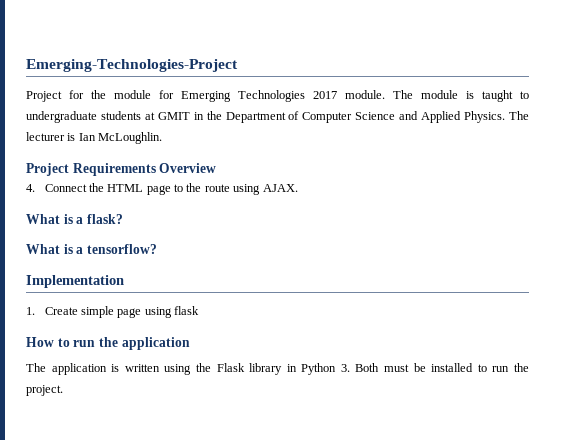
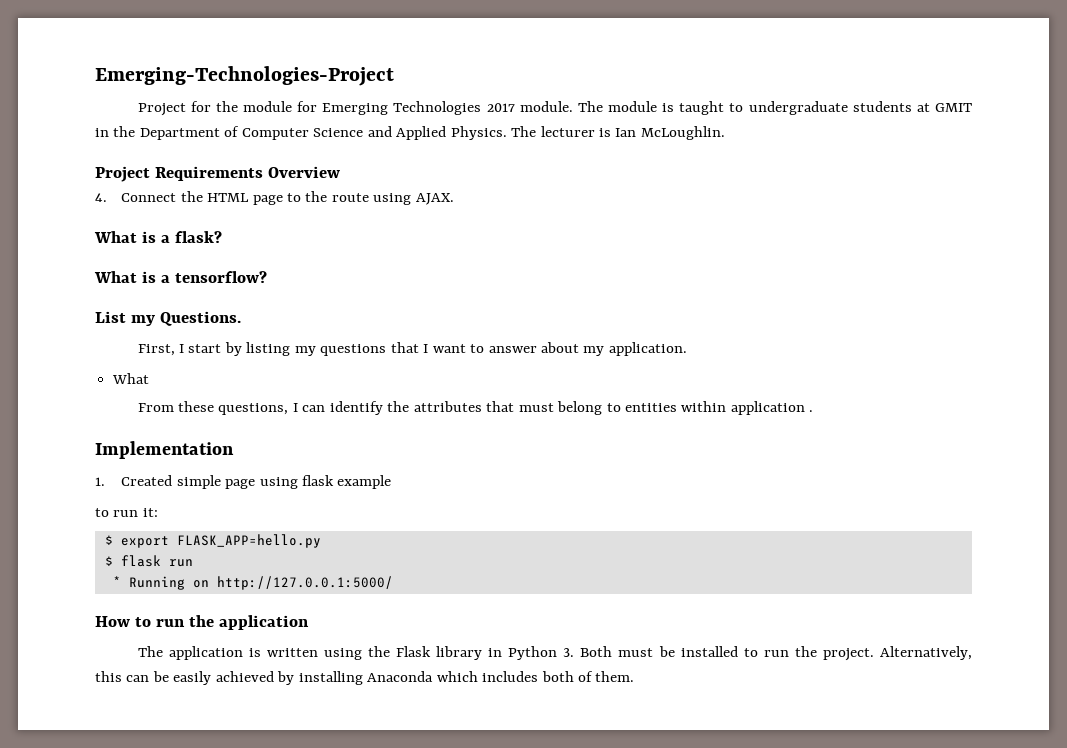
+ List my Questions.
+ First, I start by listing my questions that I want to answer about my application.
+ What
+ From these questions, I can identify the attributes that must belong to entities within application .
- 1. Create simple page using flask
+ 1. Created simple page using flask example
+ to run it:
+ $ export FLASK_APP=hello.py
+ $ flask run
+ * Running on http://127.0.0.1:5000/
+ Alternatively, this can be easily achieved by installing Anaconda which includes both of them.

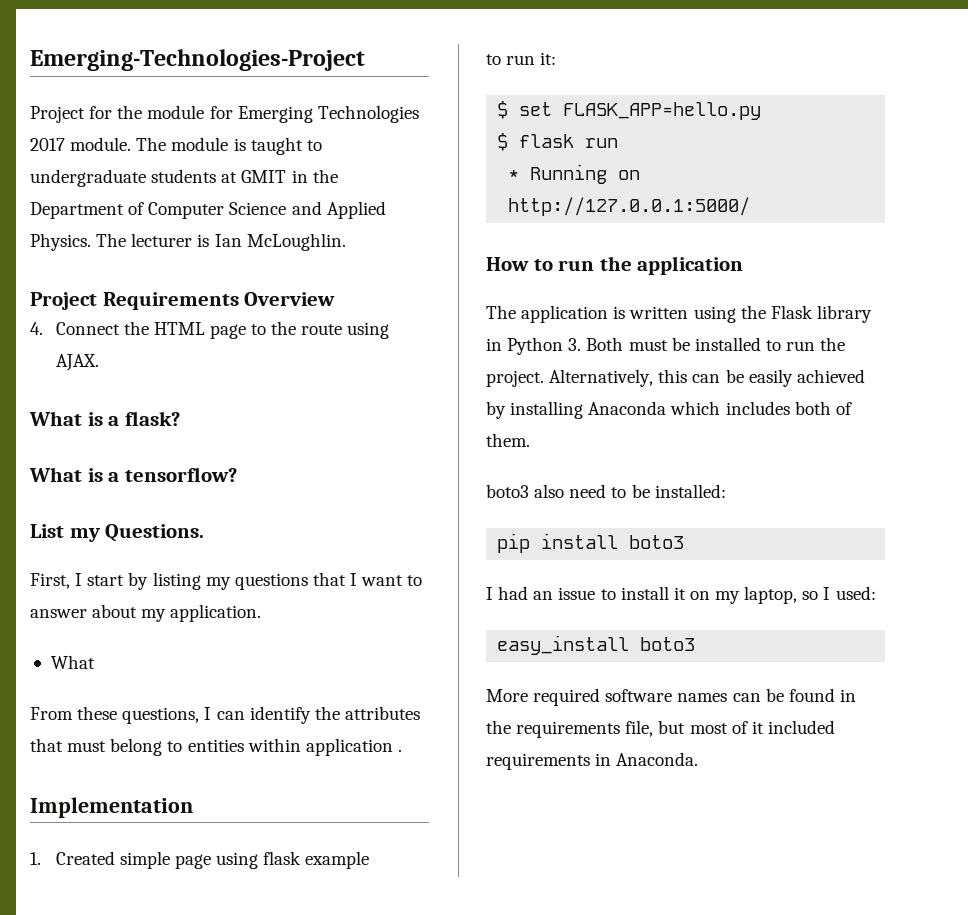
- $ export FLASK_APP=hello.py
+ $ set FLASK_APP=hello.py
+ boto3 also need to be installed:
+ pip install boto3
+ I had an issue to install it on my laptop, so I used:
+ easy_install boto3
+ More required software names can be found in the requirements file, but most of it included requirements in Anaconda.

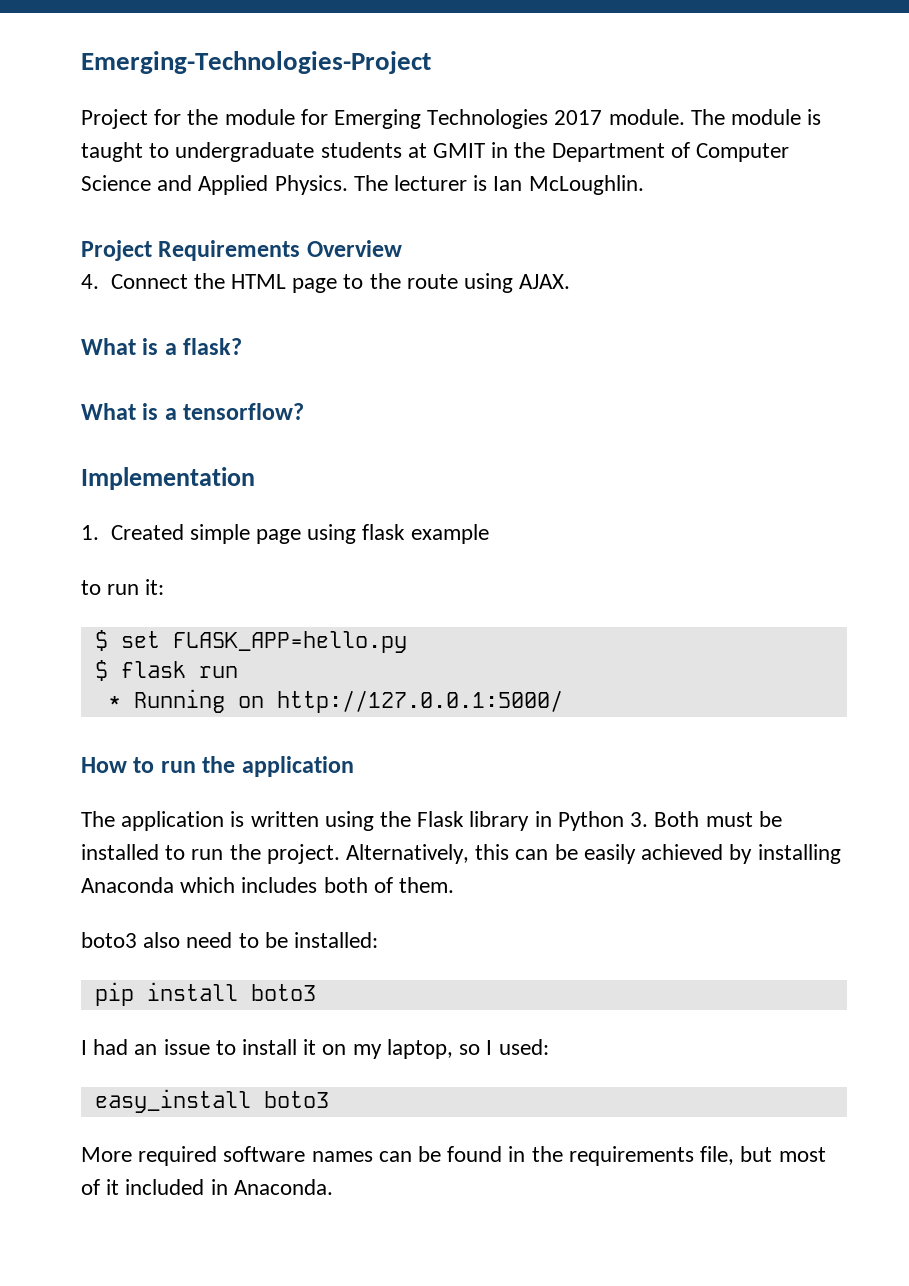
- List my Questions.
- First, I start by listing my questions that I want to answer about my application.
- What
- From these questions, I can identify the attributes that must belong to entities within application .
- More required software names can be found in the requirements file, but most of it included requirements in Anaconda.
+ More required software names can be found in the requirements file, but most of it included in Anaconda.

